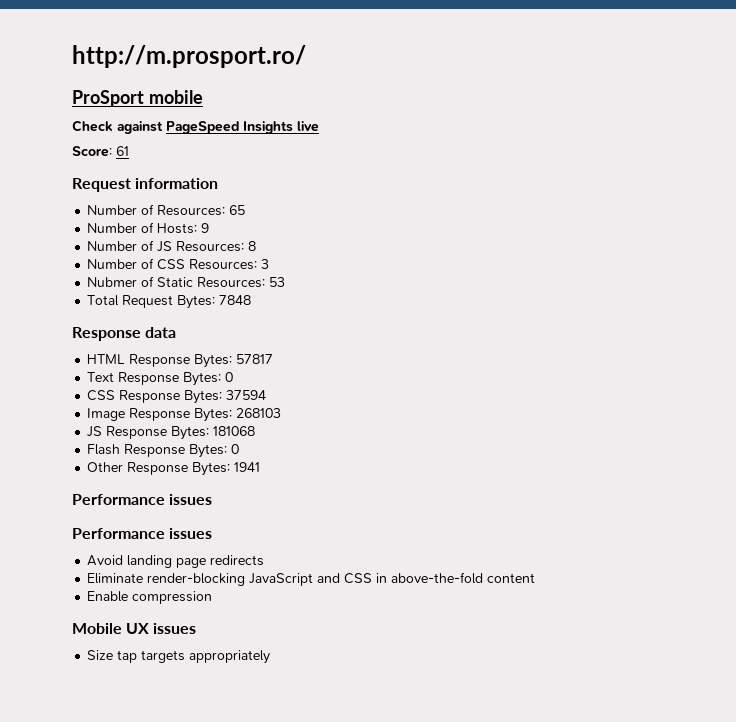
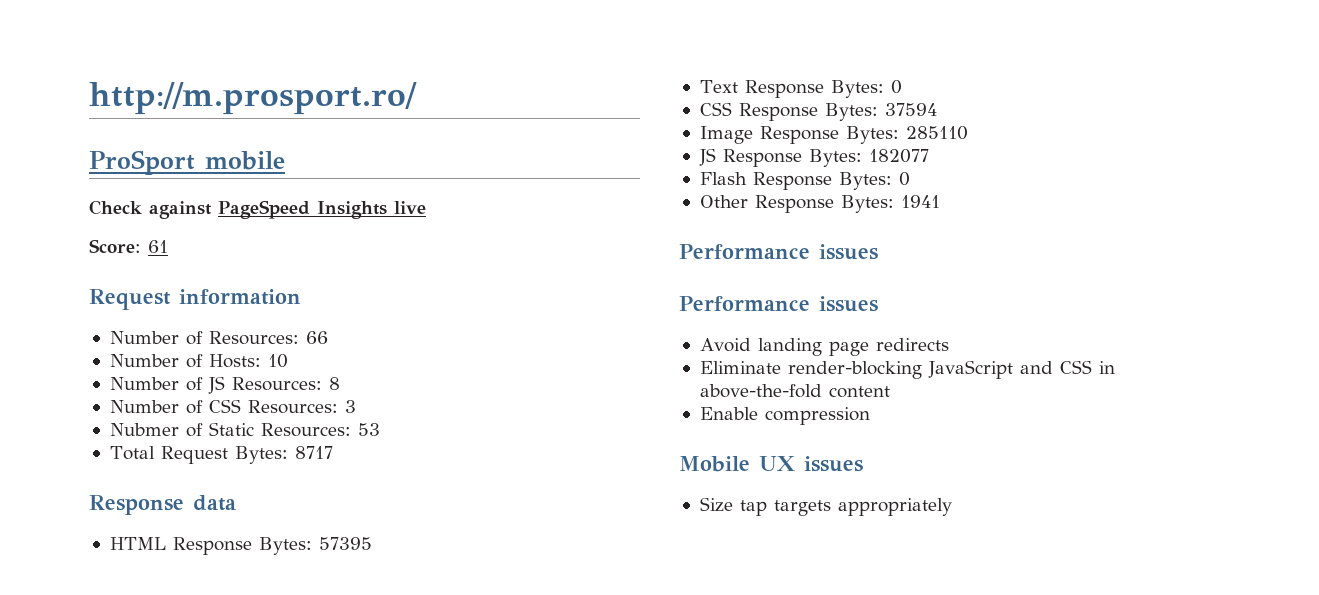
- Number of Resources: 65
+ Number of Resources: 66
- Number of Hosts: 9
+ Number of Hosts: 10
- Total Request Bytes: 7848
+ Total Request Bytes: 8717
- HTML Response Bytes: 57817
+ HTML Response Bytes: 57395
- Image Response Bytes: 268103
+ Image Response Bytes: 285110
- JS Response Bytes: 181068
+ JS Response Bytes: 182077

